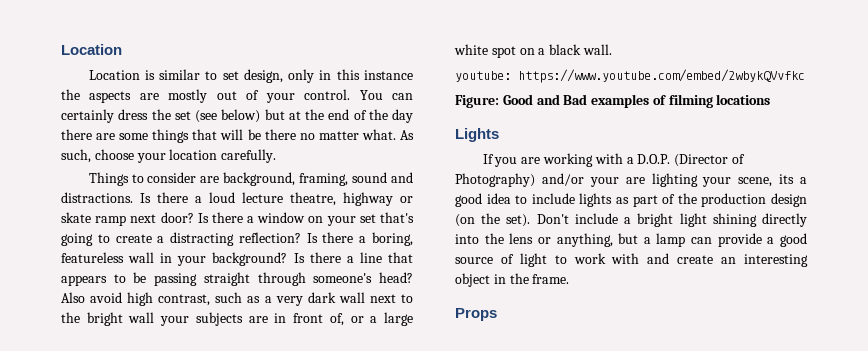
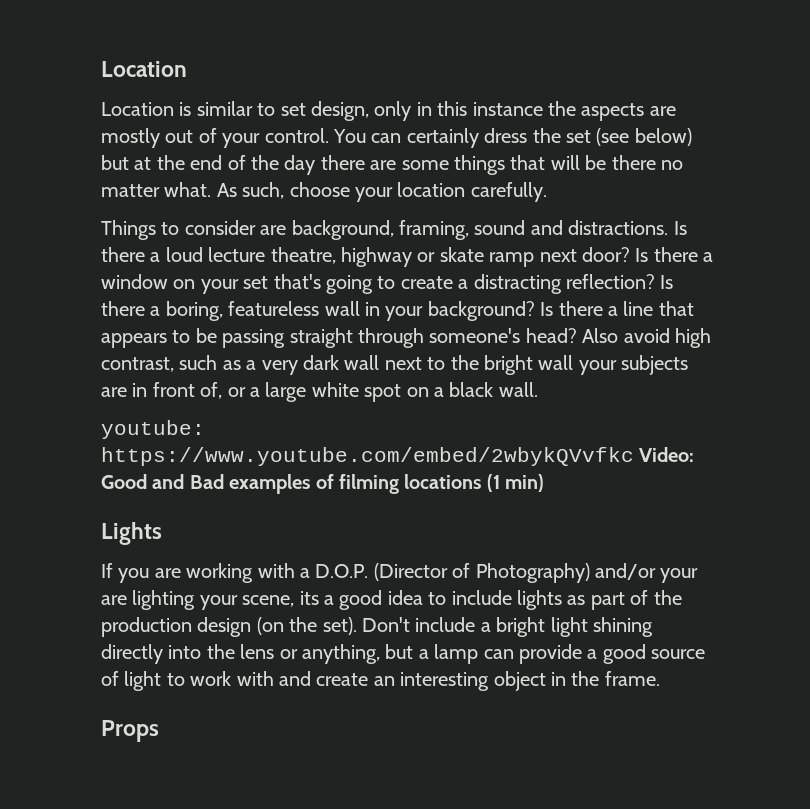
- youtube: https://www.youtube.com/embed/2wbykQVvfkc
- Figure: Good and Bad examples of filming locations
+ youtube: https://www.youtube.com/embed/2wbykQVvfkc Video: Good and Bad examples of filming locations (1 min)

